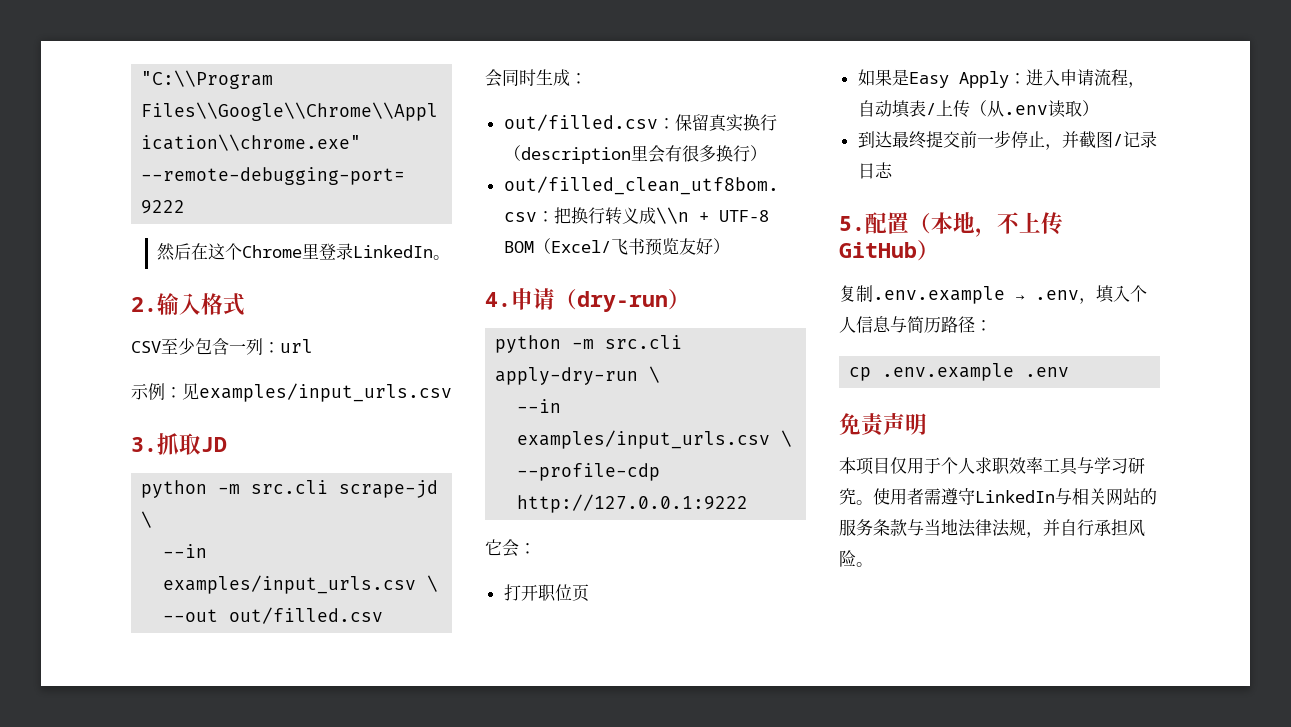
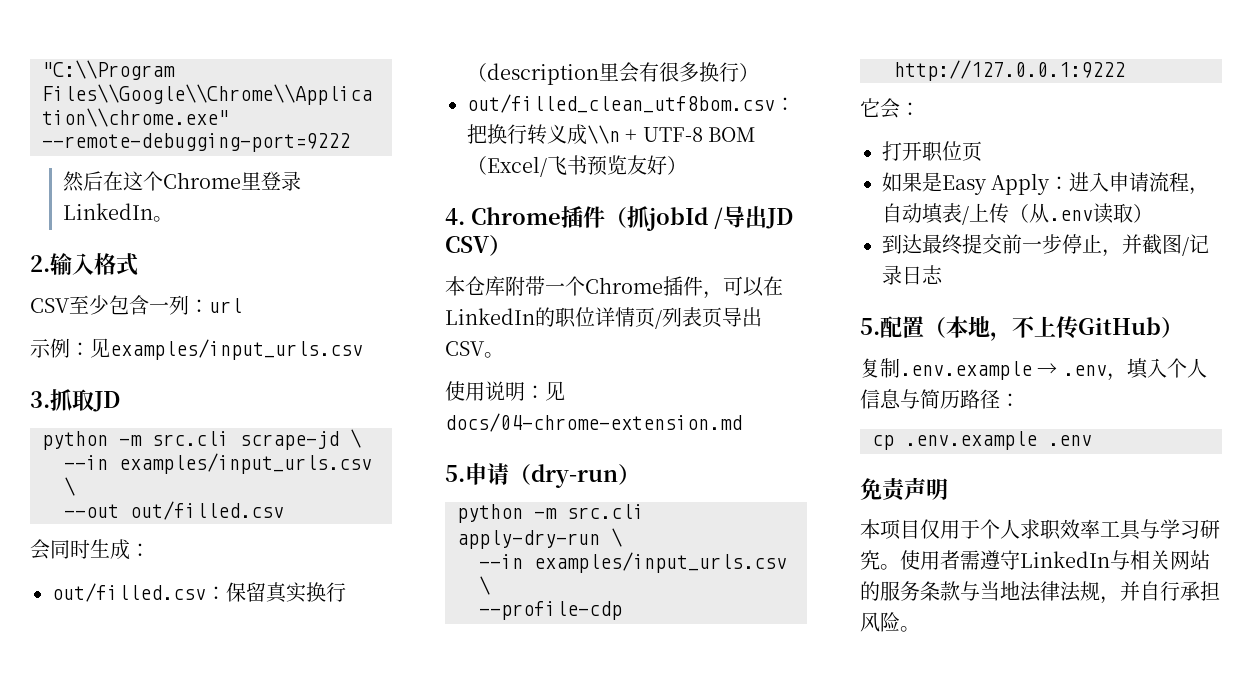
- 4.申请（dry-run）
+ 4. Chrome插件（抓jobId /导出JD CSV）
+ 本仓库附带一个Chrome插件，可以在LinkedIn的职位详情页/列表页导出CSV。
+ 使用说明：见docs/04-chrome-extension.md
+ 5.申请（dry-run）

